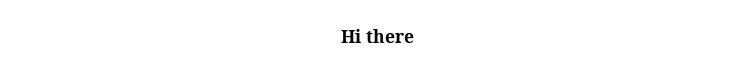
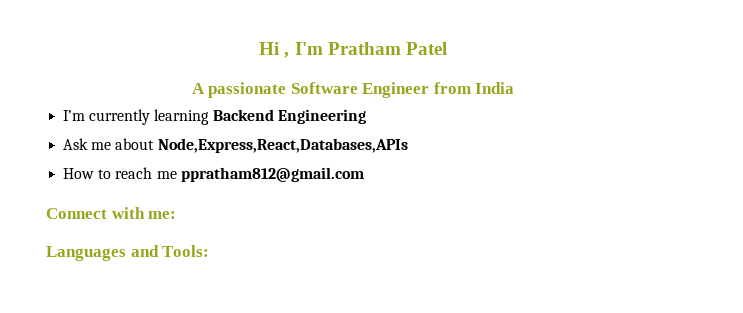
- Hi there
+ Hi , I'm Pratham Patel
+ A passionate Software Engineer from India
+ I’m currently learning Backend Engineering
+ Ask me about Node,Express,React,Databases,APIs
+ How to reach me ppratham812@gmail.com
+ Connect with me:
+ Languages and Tools:

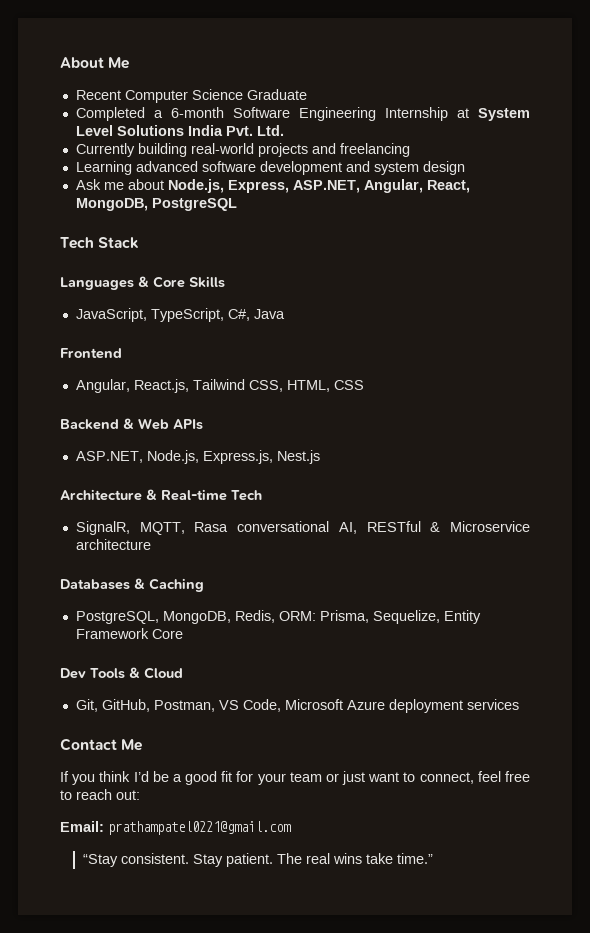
- Hi , I'm Pratham Patel
- A passionate Software Engineer from India
- I’m currently learning Backend Engineering
- Ask me about Node,Express,React,Databases,APIs
- How to reach me ppratham812@gmail.com
- Connect with me:
- Languages and Tools:
+ About Me
+ Recent Computer Science Graduate
+ Completed a 6-month Software Engineering Internship at System Level Solutions India Pvt. Ltd.
+ Currently building real-world projects and freelancing
+ Learning advanced software development and system design
+ Ask me about Node.js, Express, ASP.NET, Angular, React, MongoDB, PostgreSQL
+ Tech Stack
+ Languages & Core Skills
+ JavaScript, TypeScript, C#, Java
+ Frontend
+ Angular, React.js, Tailwind CSS, HTML, CSS
+ Backend & Web APIs
+ ASP.NET, Node.js, Express.js, Nest.js
+ Architecture & Real-time Tech
+ SignalR, MQTT, Rasa conversational AI, RESTful & Microservice architecture
+ Databases & Caching
+ PostgreSQL, MongoDB, Redis, ORM: Prisma, Sequelize, Entity Framework Core
+ Dev Tools & Cloud
+ Git, GitHub, Postman, VS Code, Microsoft Azure deployment services
+ Contact Me
+ If you think I’d be a good fit for your team or just want to connect, feel free to reach out:
+ Email: prathampatel0221@gmail.com
+ “Stay consistent. Stay patient. The real wins take time.”

